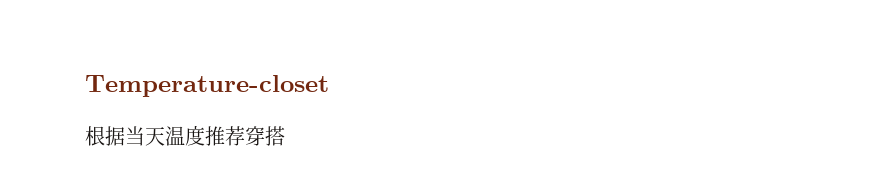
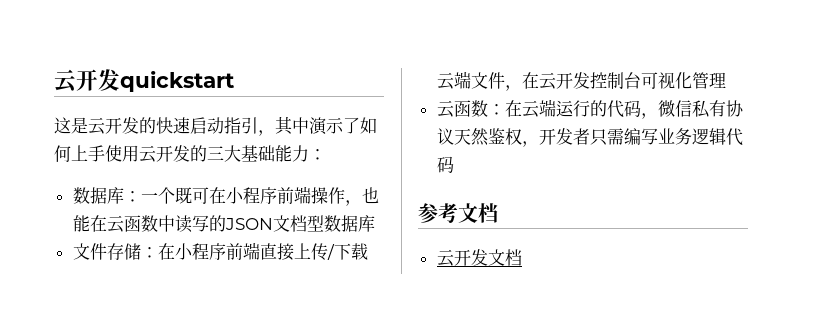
- Temperature-closet
- 根据当天温度推荐穿搭
+ 云开发quickstart
+ 这是云开发的快速启动指引，其中演示了如何上手使用云开发的三大基础能力：
+ 数据库：一个既可在小程序前端操作，也能在云函数中读写的JSON文档型数据库
+ 文件存储：在小程序前端直接上传/下载云端文件，在云开发控制台可视化管理
+ 云函数：在云端运行的代码，微信私有协议天然鉴权，开发者只需编写业务逻辑代码
+ 参考文档
+ 云开发文档

